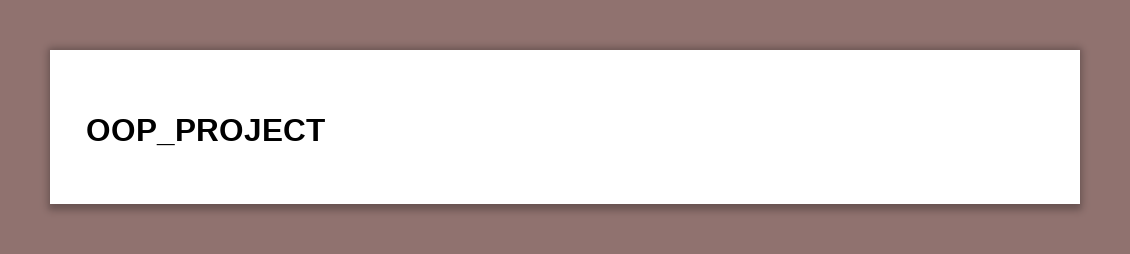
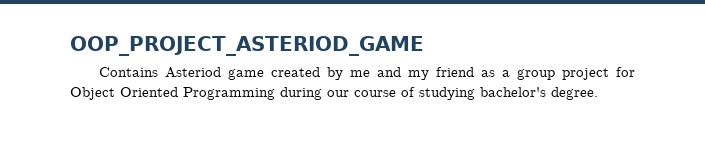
- OOP_PROJECT
+ OOP_PROJECT_ASTERIOD_GAME
+ Contains Asteriod game created by me and my friend as a group project for Object Oriented Programming during our course of studying bachelor's degree.

